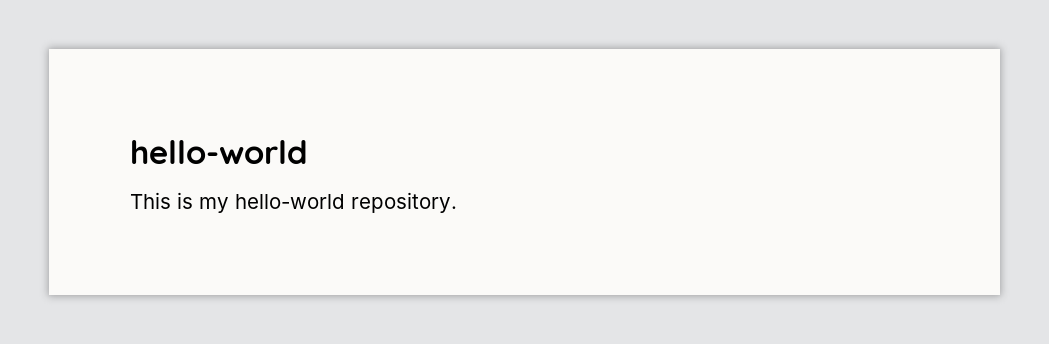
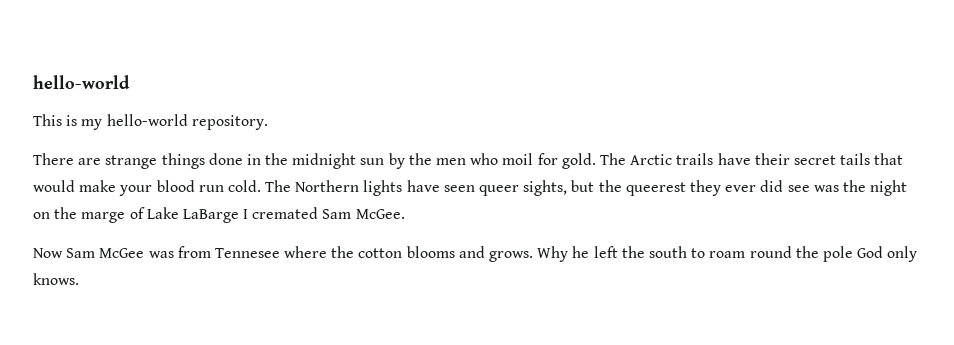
+ There are strange things done in the midnight sun by the men who moil for gold. The Arctic trails have their secret tails that would make your blood run cold. The Northern lights have seen queer sights, but the queerest they ever did see was the night on the marge of Lake LaBarge I cremated Sam McGee.
+ Now Sam McGee was from Tennesee where the cotton blooms and grows. Why he left the south to roam round the pole God only knows.

